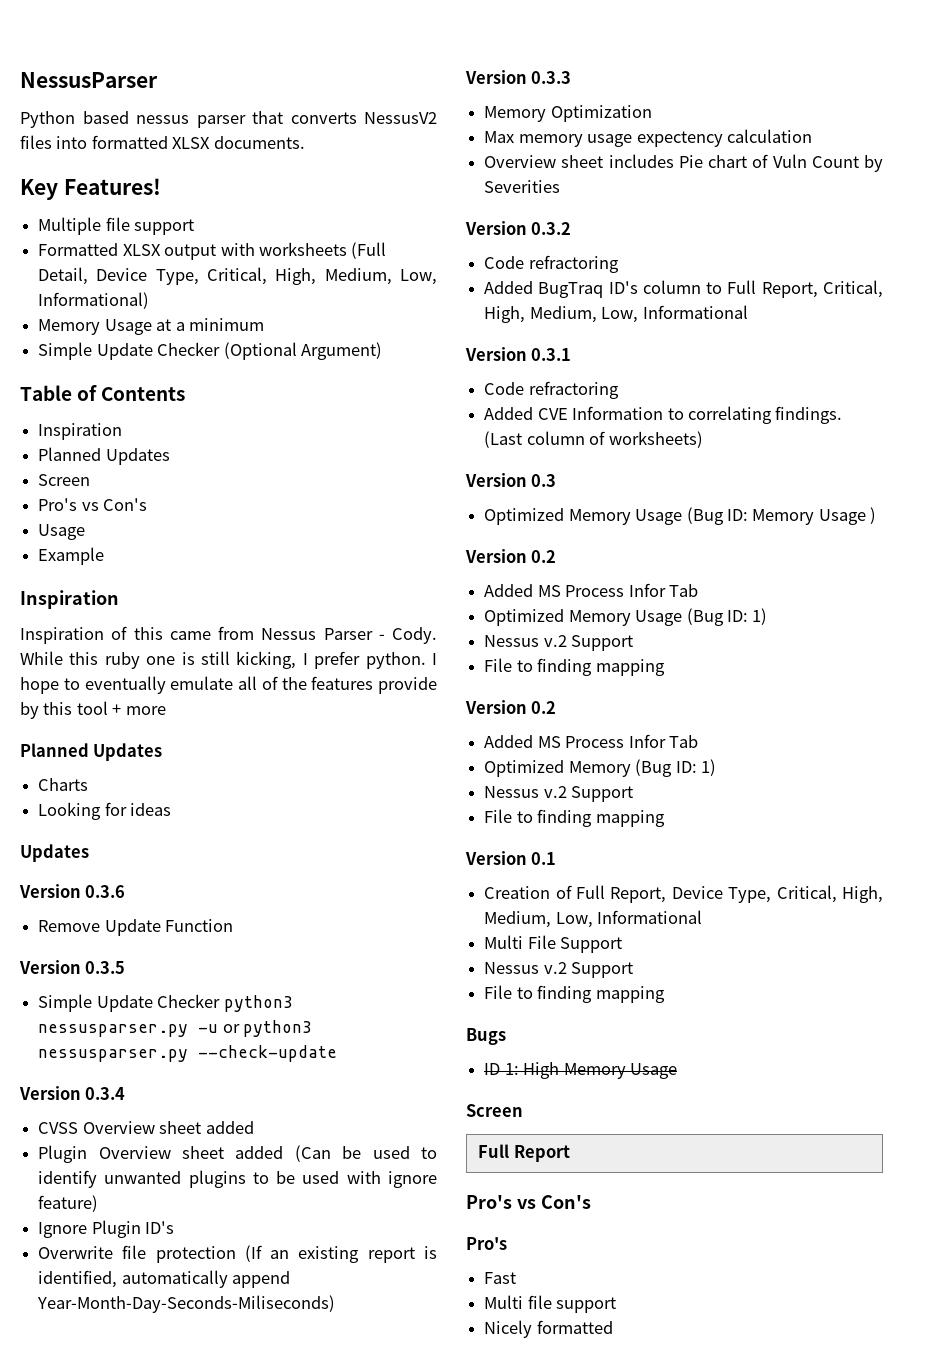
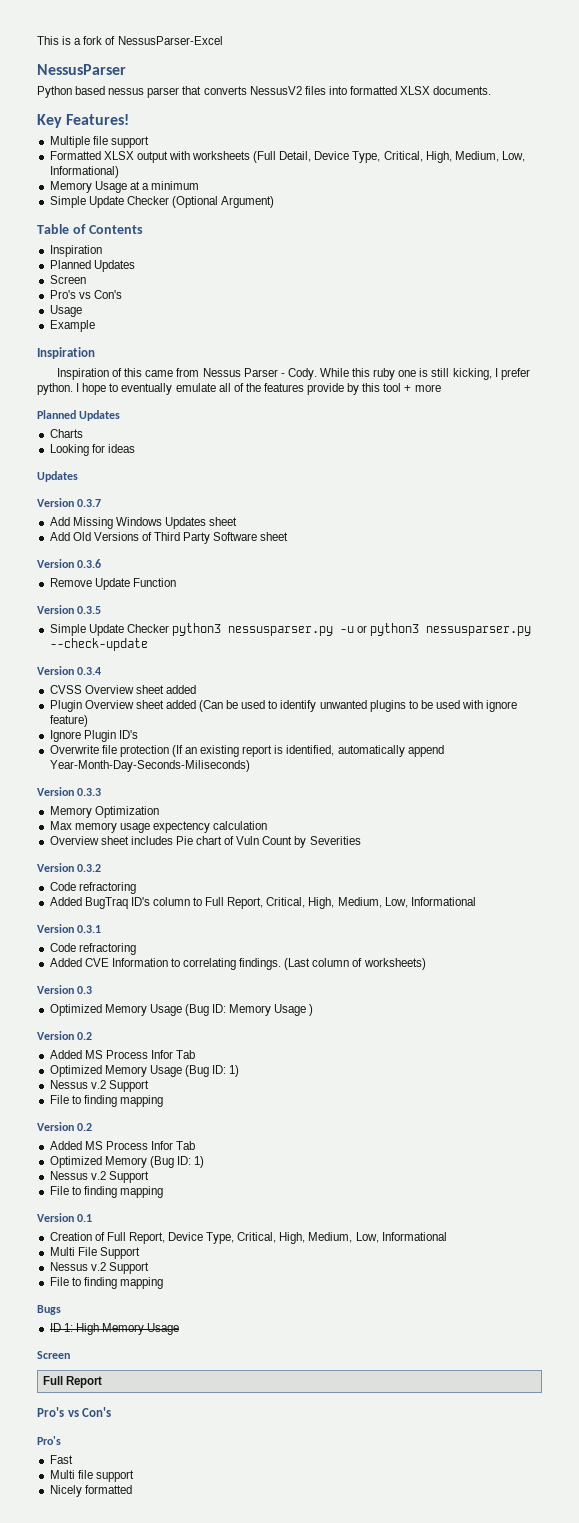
+ This is a fork of NessusParser-Excel
+ Version 0.3.7
+ Add Missing Windows Updates sheet
+ Add Old Versions of Third Party Software sheet

